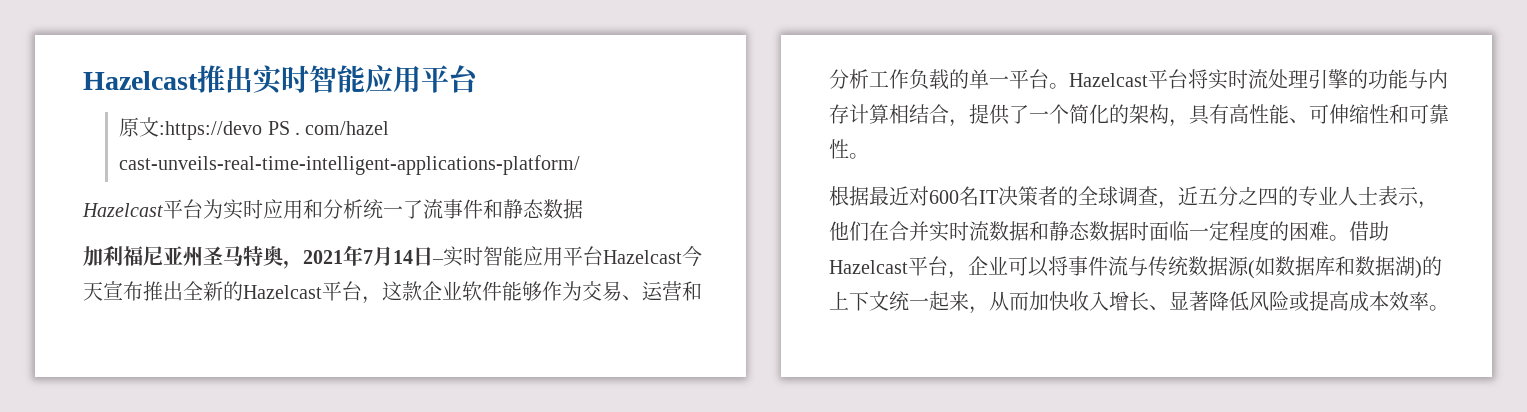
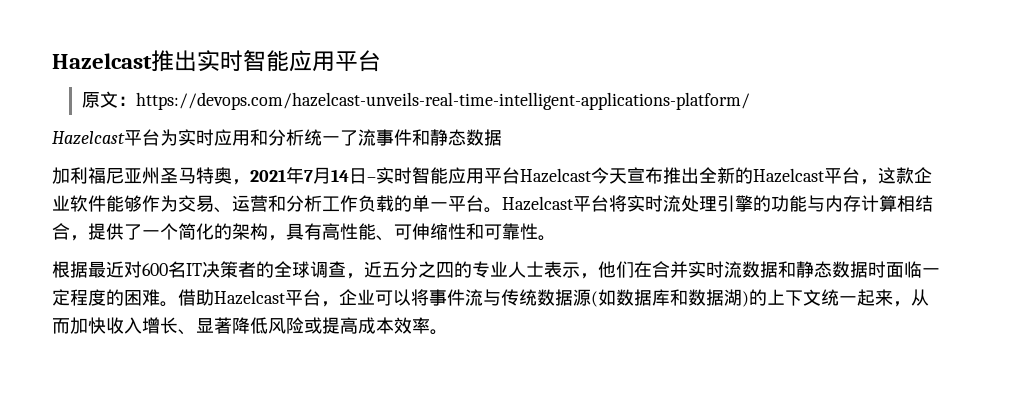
- 原文:https://devo PS . com/hazel cast-unveils-real-time-intelligent-applications-platform/
+ 原文：https://devops.com/hazelcast-unveils-real-time-intelligent-applications-platform/

